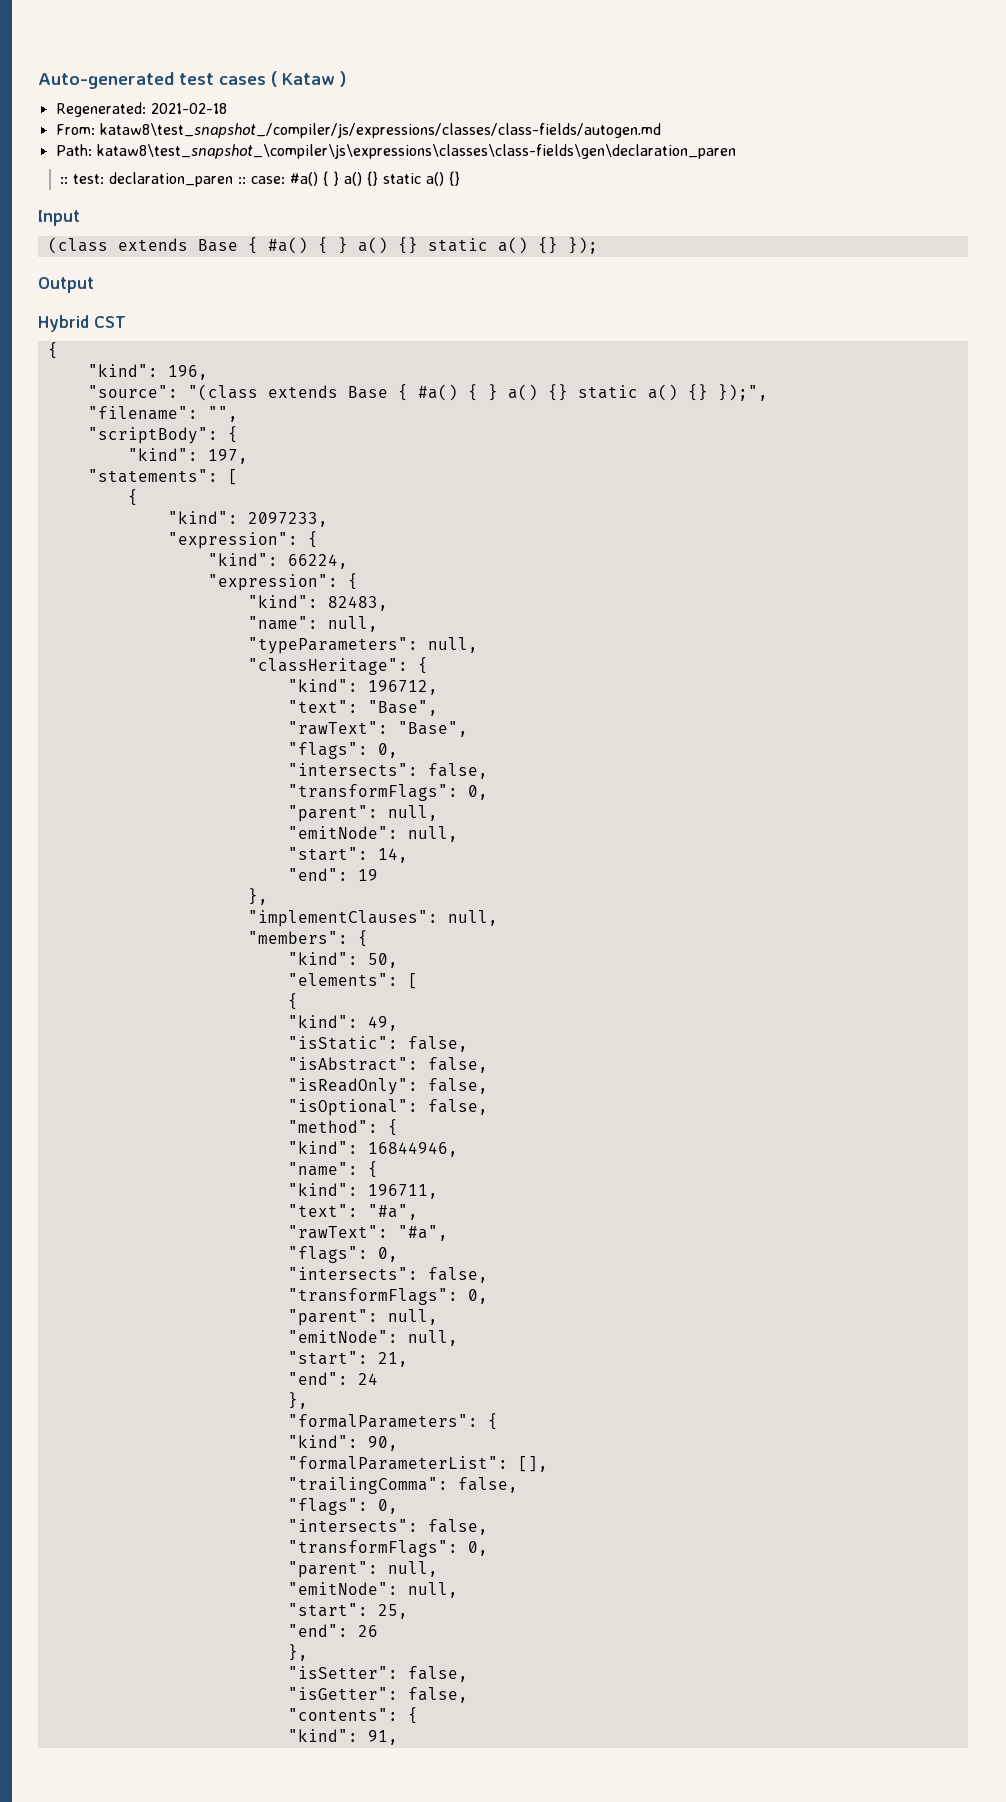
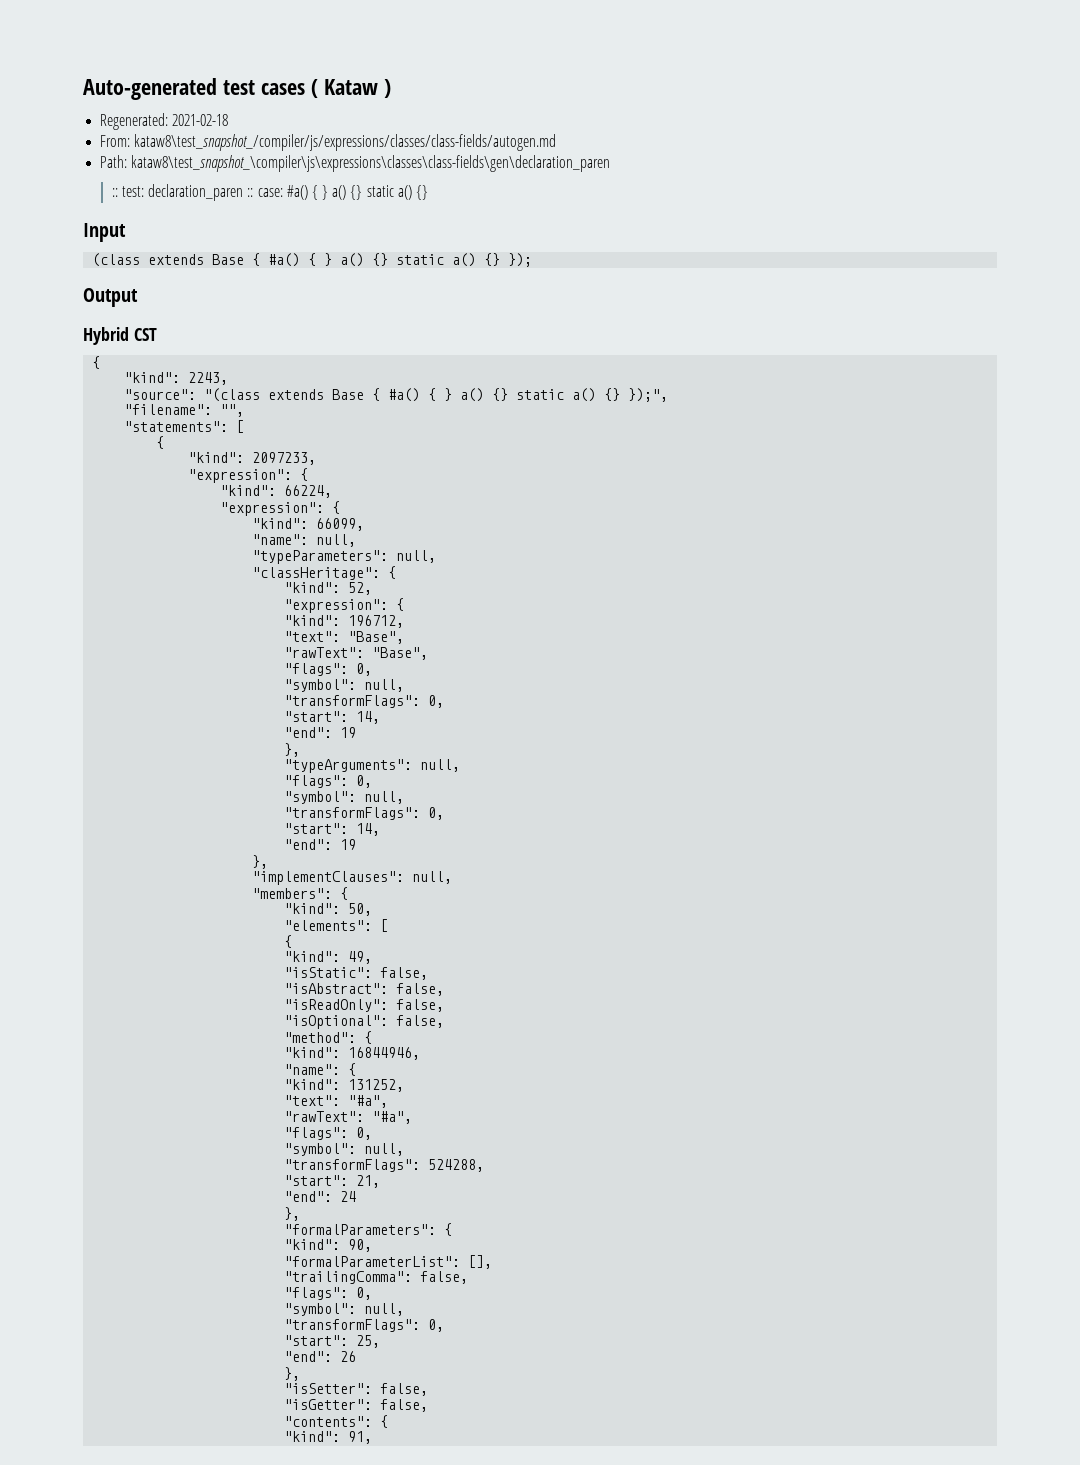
- "kind": 196,
+ "kind": 2243,
- "scriptBody": {
- "kind": 197,
- "kind": 82483,
+ "kind": 66099,
+ "kind": 52,
+ "expression": {
  "rawText": "Base",
  "flags": 0,
- "intersects": false,
+ "symbol": null,
  "transformFlags": 0,
- "parent": null,
- "emitNode": null,
+ "start": 14,
+ "end": 19
+ },
+ "typeArguments": null,
+ "flags": 0,
+ "symbol": null,
+ "transformFlags": 0,
- "kind": 196711,
+ "kind": 131252,
  "rawText": "#a",
  "flags": 0,
- "intersects": false,
- "transformFlags": 0,
- "parent": null,
- "emitNode": null,
+ "symbol": null,
+ "transformFlags": 524288,
  "trailingComma": false,
  "flags": 0,
- "intersects": false,
+ "symbol": null,
  "transformFlags": 0,
- "parent": null,
- "emitNode": null,

